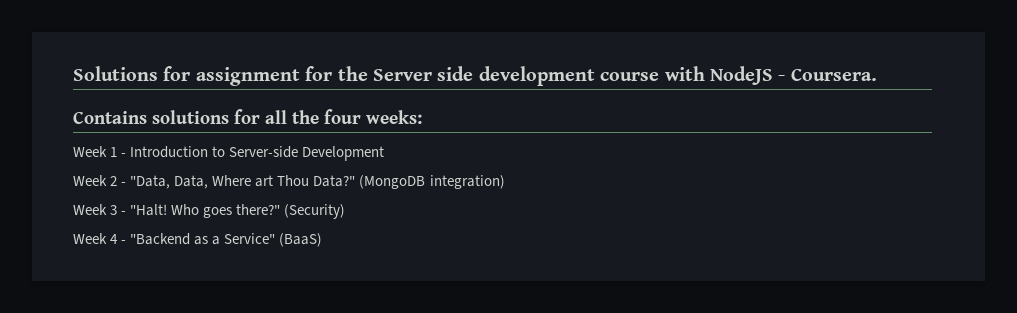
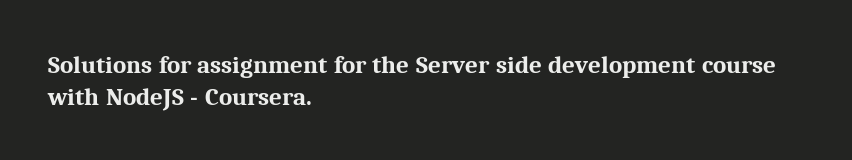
- Contains solutions for all the four weeks:
- Week 1 - Introduction to Server-side Development
- Week 2 - "Data, Data, Where art Thou Data?" (MongoDB integration)
- Week 3 - "Halt! Who goes there?" (Security)
- Week 4 - "Backend as a Service" (BaaS)

